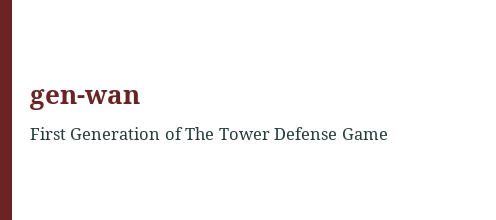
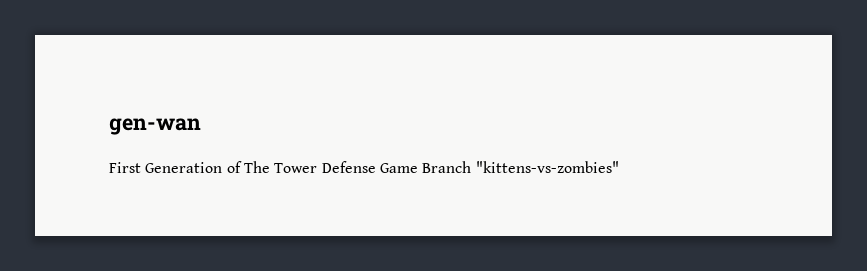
- First Generation of The Tower Defense Game
+ First Generation of The Tower Defense Game Branch "kittens-vs-zombies"

